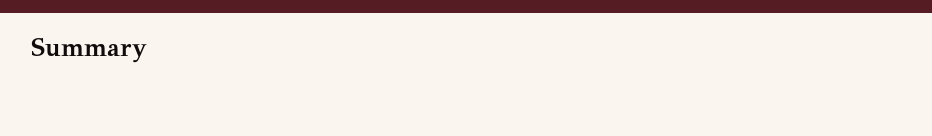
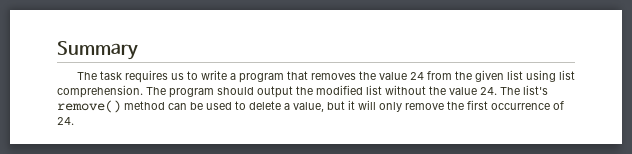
+ The task requires us to write a program that removes the value 24 from the given list using list comprehension. The program should output the modified list without the value 24. The list's remove() method can be used to delete a value, but it will only remove the first occurrence of 24.

